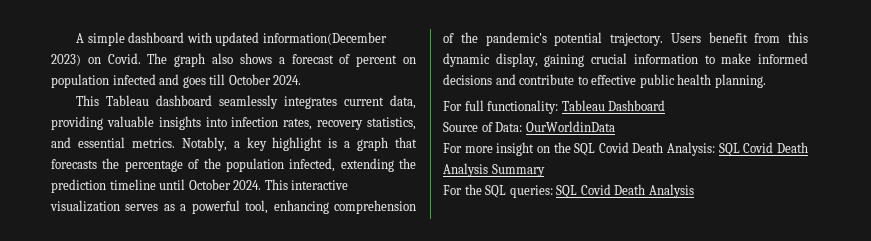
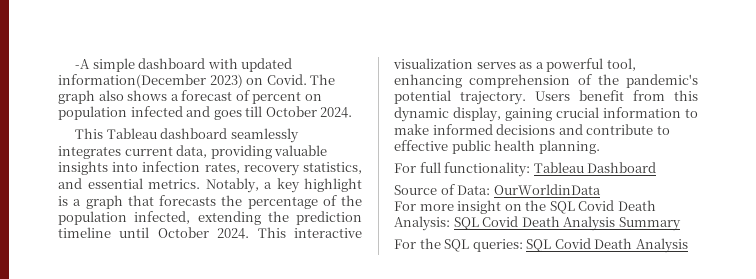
- A simple dashboard with updated information(December 2023) on Covid.
+ -A simple dashboard with updated information(December 2023) on Covid.

